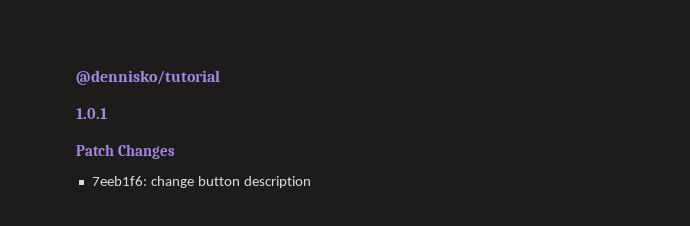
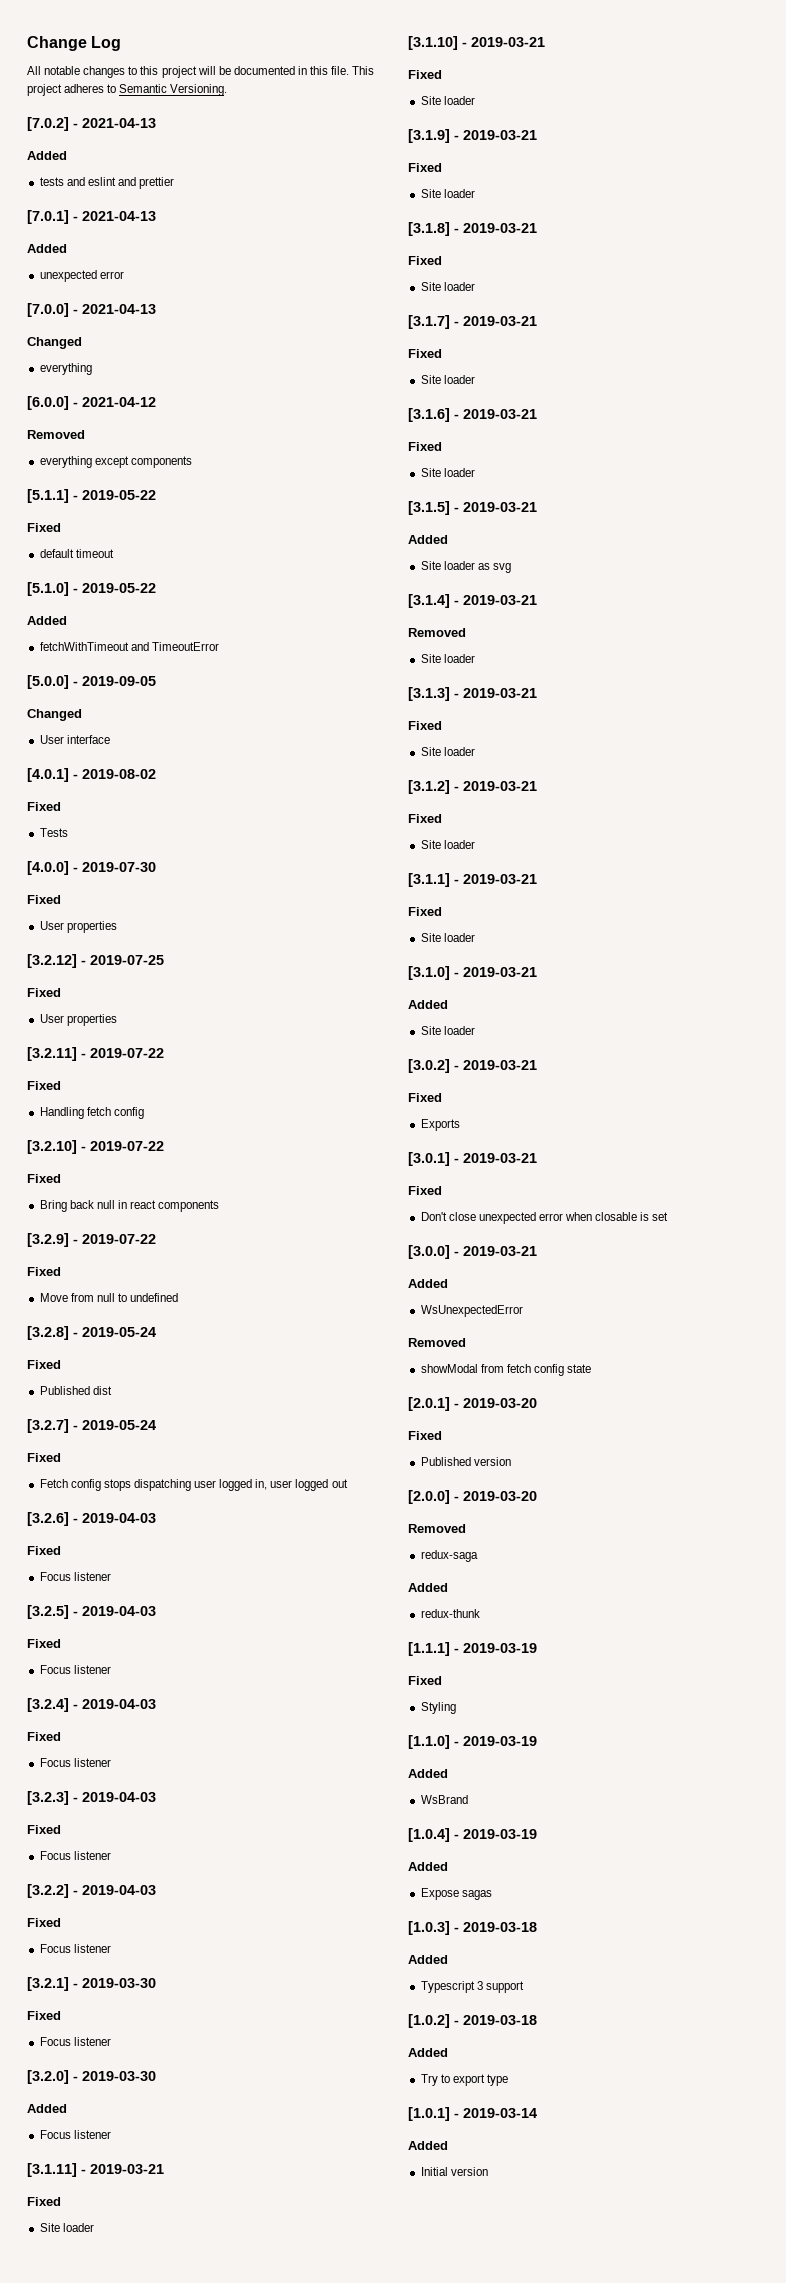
- @dennisko/tutorial
- 1.0.1
- Patch Changes
- 7eeb1f6: change button description
+ Change Log
+ All notable changes to this project will be documented in this file. This project adheres to Semantic Versioning.
+ [7.0.2] - 2021-04-13
+ Added
+ tests and eslint and prettier
+ [7.0.1] - 2021-04-13
+ Added
+ unexpected error
+ [7.0.0] - 2021-04-13
+ Changed
+ everything
+ [6.0.0] - 2021-04-12
+ Removed
+ everything except components
+ [5.1.1] - 2019-05-22
+ Fixed
+ default timeout
+ [5.1.0] - 2019-05-22
+ Added
+ fetchWithTimeout and TimeoutError
+ [5.0.0] - 2019-09-05
+ Changed
+ User interface
+ [4.0.1] - 2019-08-02
+ Fixed
+ Tests
+ [4.0.0] - 2019-07-30
+ Fixed
+ User properties
+ [3.2.12] - 2019-07-25
+ Fixed
+ User properties
+ [3.2.11] - 2019-07-22
+ Fixed
+ Handling fetch config
+ [3.2.10] - 2019-07-22
+ Fixed
+ Bring back null in react components
+ [3.2.9] - 2019-07-22
+ Fixed
+ Move from null to undefined
+ [3.2.8] - 2019-05-24
+ Fixed
+ Published dist
+ [3.2.7] - 2019-05-24
+ Fixed
+ Fetch config stops dispatching user logged in, user logged out
+ [3.2.6] - 2019-04-03
+ Fixed
+ Focus listener
+ [3.2.5] - 2019-04-03
+ Fixed
+ Focus listener
+ [3.2.4] - 2019-04-03
+ Fixed
+ Focus listener
+ [3.2.3] - 2019-04-03
+ Fixed
+ Focus listener
+ [3.2.2] - 2019-04-03
+ Fixed
+ Focus listener
+ [3.2.1] - 2019-03-30
+ Fixed
+ Focus listener
+ [3.2.0] - 2019-03-30
+ Added
+ Focus listener
+ [3.1.11] - 2019-03-21
+ Fixed
+ Site loader
+ [3.1.10] - 2019-03-21
+ Fixed
+ Site loader
+ [3.1.9] - 2019-03-21
+ Fixed
+ Site loader
+ [3.1.8] - 2019-03-21
+ Fixed
+ Site loader
+ [3.1.7] - 2019-03-21
+ Fixed
+ Site loader
+ [3.1.6] - 2019-03-21
+ Fixed
+ Site loader
+ [3.1.5] - 2019-03-21
+ Added
+ Site loader as svg
+ [3.1.4] - 2019-03-21
+ Removed
+ Site loader
+ [3.1.3] - 2019-03-21
+ Fixed
+ Site loader
+ [3.1.2] - 2019-03-21
+ Fixed
+ Site loader
+ [3.1.1] - 2019-03-21
+ Fixed
+ Site loader
+ [3.1.0] - 2019-03-21
+ Added
+ Site loader
+ [3.0.2] - 2019-03-21
+ Fixed
+ Exports
+ [3.0.1] - 2019-03-21
+ Fixed
+ Don't close unexpected error when closable is set
+ [3.0.0] - 2019-03-21
+ Added
+ WsUnexpectedError
+ Removed
+ showModal from fetch config state
+ [2.0.1] - 2019-03-20
+ Fixed
+ Published version
+ [2.0.0] - 2019-03-20
+ Removed
+ redux-saga
+ Added
+ redux-thunk
+ [1.1.1] - 2019-03-19
+ Fixed
+ Styling
+ [1.1.0] - 2019-03-19
+ Added
+ WsBrand
+ [1.0.4] - 2019-03-19
+ Added
+ Expose sagas
+ [1.0.3] - 2019-03-18
+ Added
+ Typescript 3 support
+ [1.0.2] - 2019-03-18
+ Added
+ Try to export type
+ [1.0.1] - 2019-03-14
+ Added
+ Initial version

